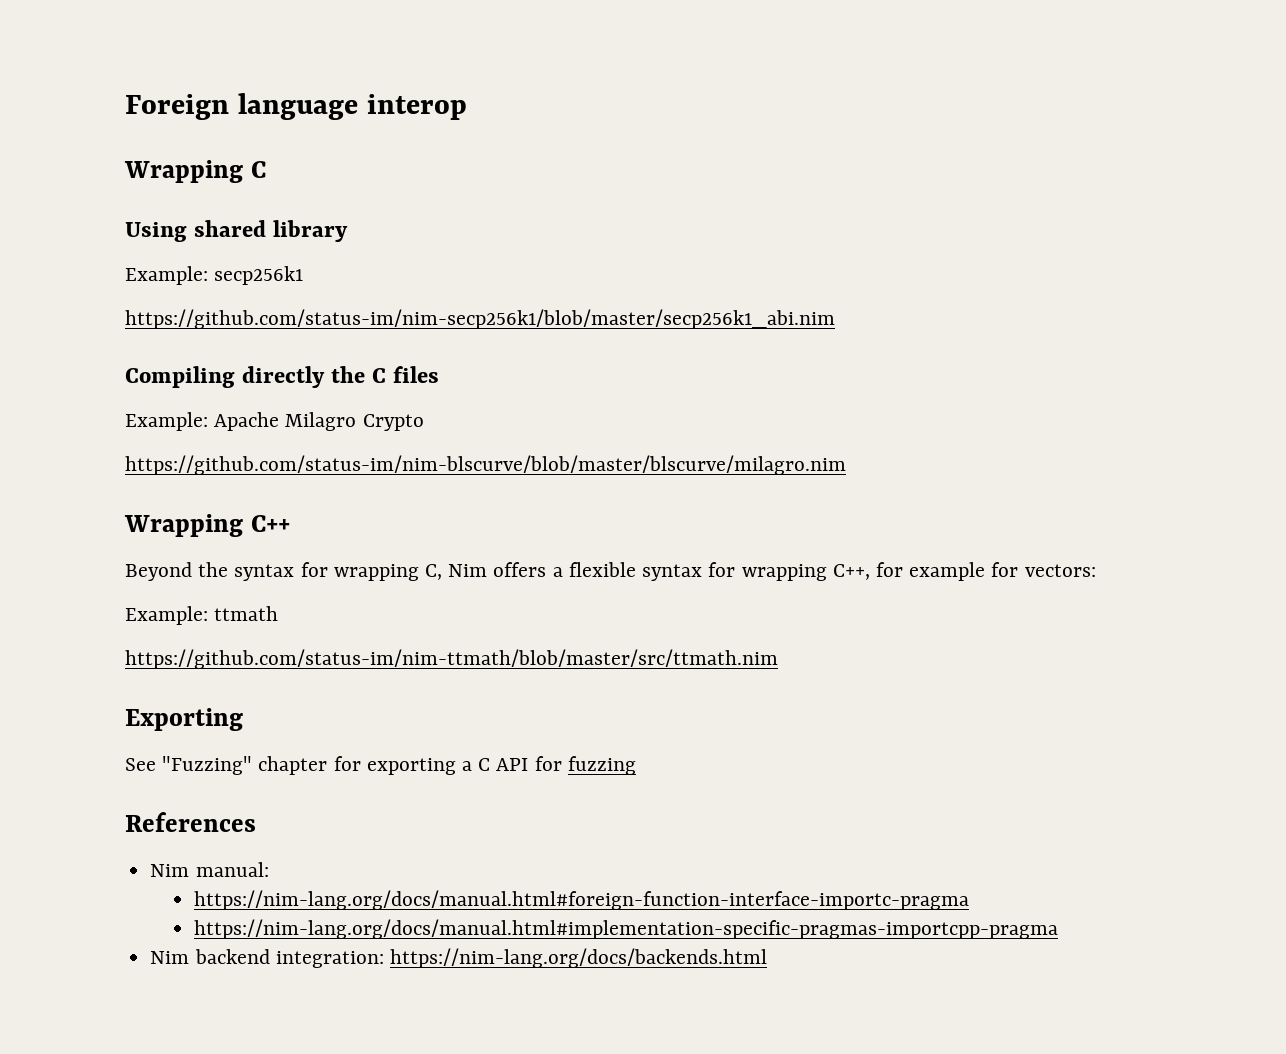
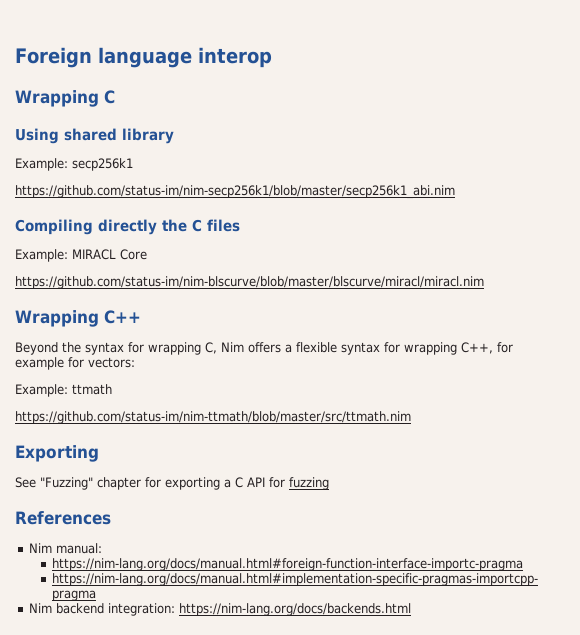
- Example: Apache Milagro Crypto
- https://github.com/status-im/nim-blscurve/blob/master/blscurve/milagro.nim
+ Example: MIRACL Core
+ https://github.com/status-im/nim-blscurve/blob/master/blscurve/miracl/miracl.nim

